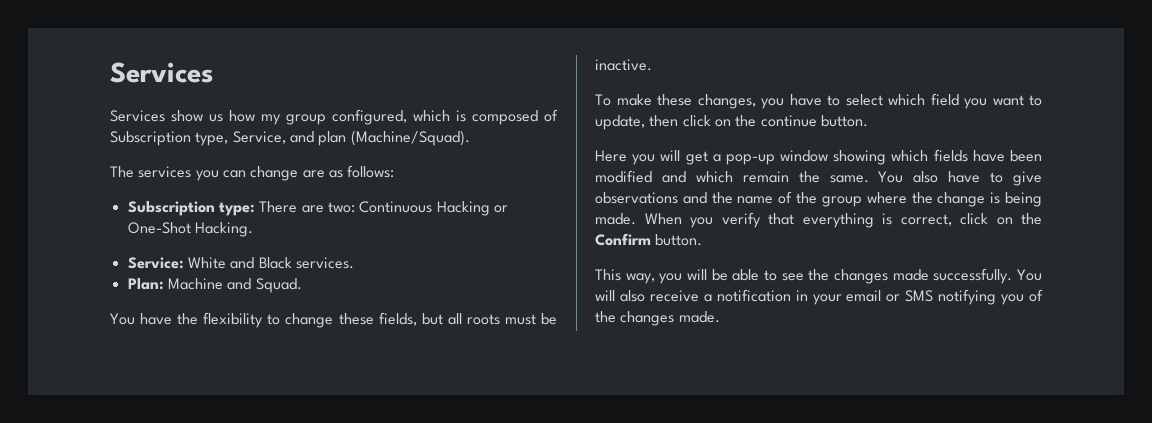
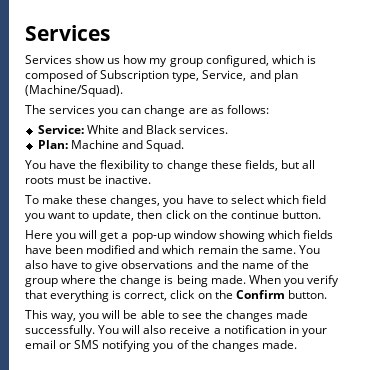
- Subscription type: There are two: Continuous Hacking or One-Shot Hacking.

